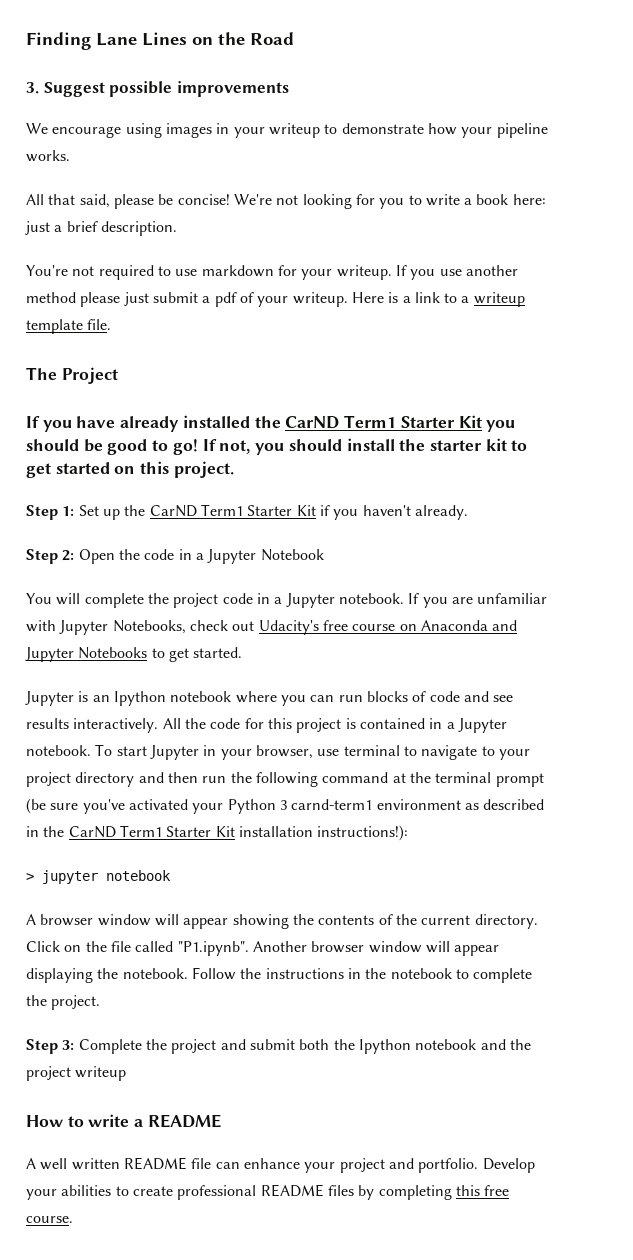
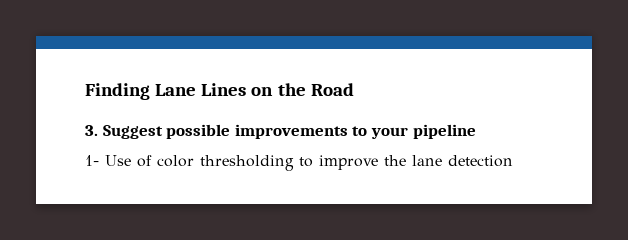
- 3. Suggest possible improvements
- We encourage using images in your writeup to demonstrate how your pipeline works.
- All that said, please be concise! We're not looking for you to write a book here: just a brief description.
- You're not required to use markdown for your writeup. If you use another method please just submit a pdf of your writeup. Here is a link to a writeup template file.
- The Project
- If you have already installed the CarND Term1 Starter Kit you should be good to go! If not, you should install the starter kit to get started on this project.
- Step 1: Set up the CarND Term1 Starter Kit if you haven't already.
- Step 2: Open the code in a Jupyter Notebook
- You will complete the project code in a Jupyter notebook. If you are unfamiliar with Jupyter Notebooks, check out Udacity's free course on Anaconda and Jupyter Notebooks to get started.
- Jupyter is an Ipython notebook where you can run blocks of code and see results interactively. All the code for this project is contained in a Jupyter notebook. To start Jupyter in your browser, use terminal to navigate to your project directory and then run the following command at the terminal prompt (be sure you've activated your Python 3 carnd-term1 environment as described in the CarND Term1 Starter Kit installation instructions!):
- > jupyter notebook
- A browser window will appear showing the contents of the current directory. Click on the file called "P1.ipynb". Another browser window will appear displaying the notebook. Follow the instructions in the notebook to complete the project.
- Step 3: Complete the project and submit both the Ipython notebook and the project writeup
- How to write a README
- A well written README file can enhance your project and portfolio. Develop your abilities to create professional README files by completing this free course.
+ 3. Suggest possible improvements to your pipeline
+ 1- Use of color thresholding to improve the lane detection

